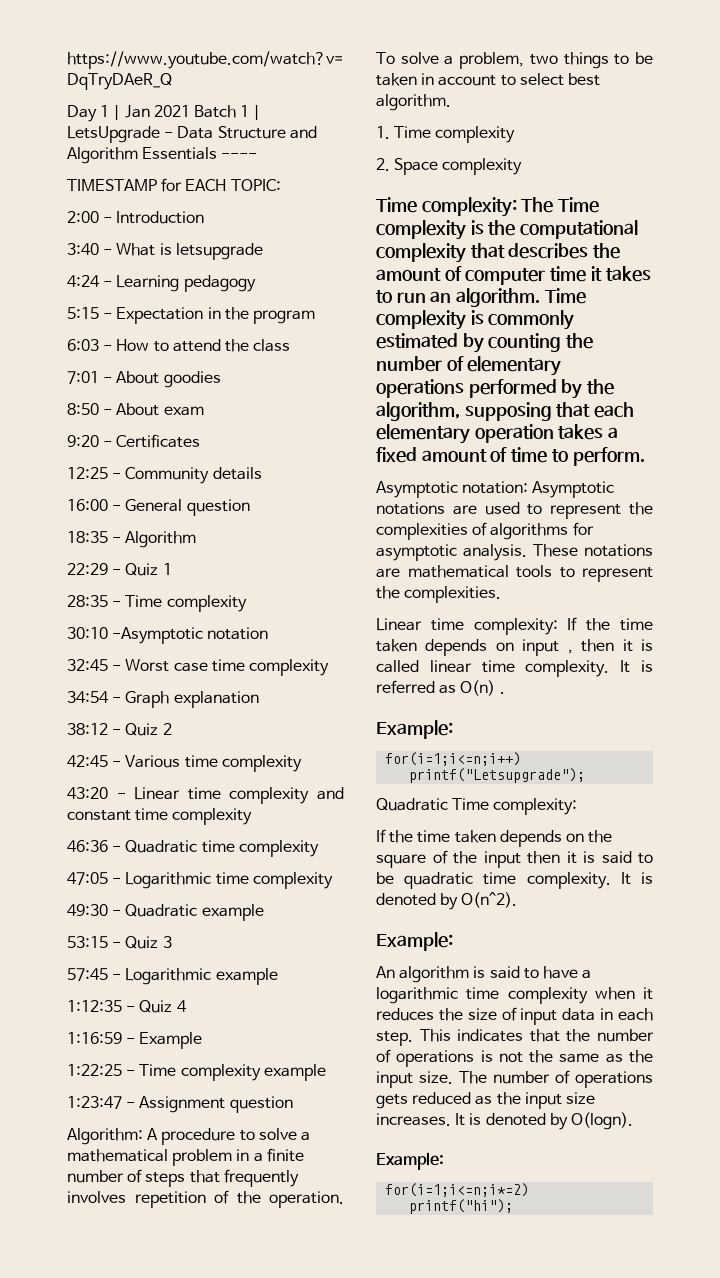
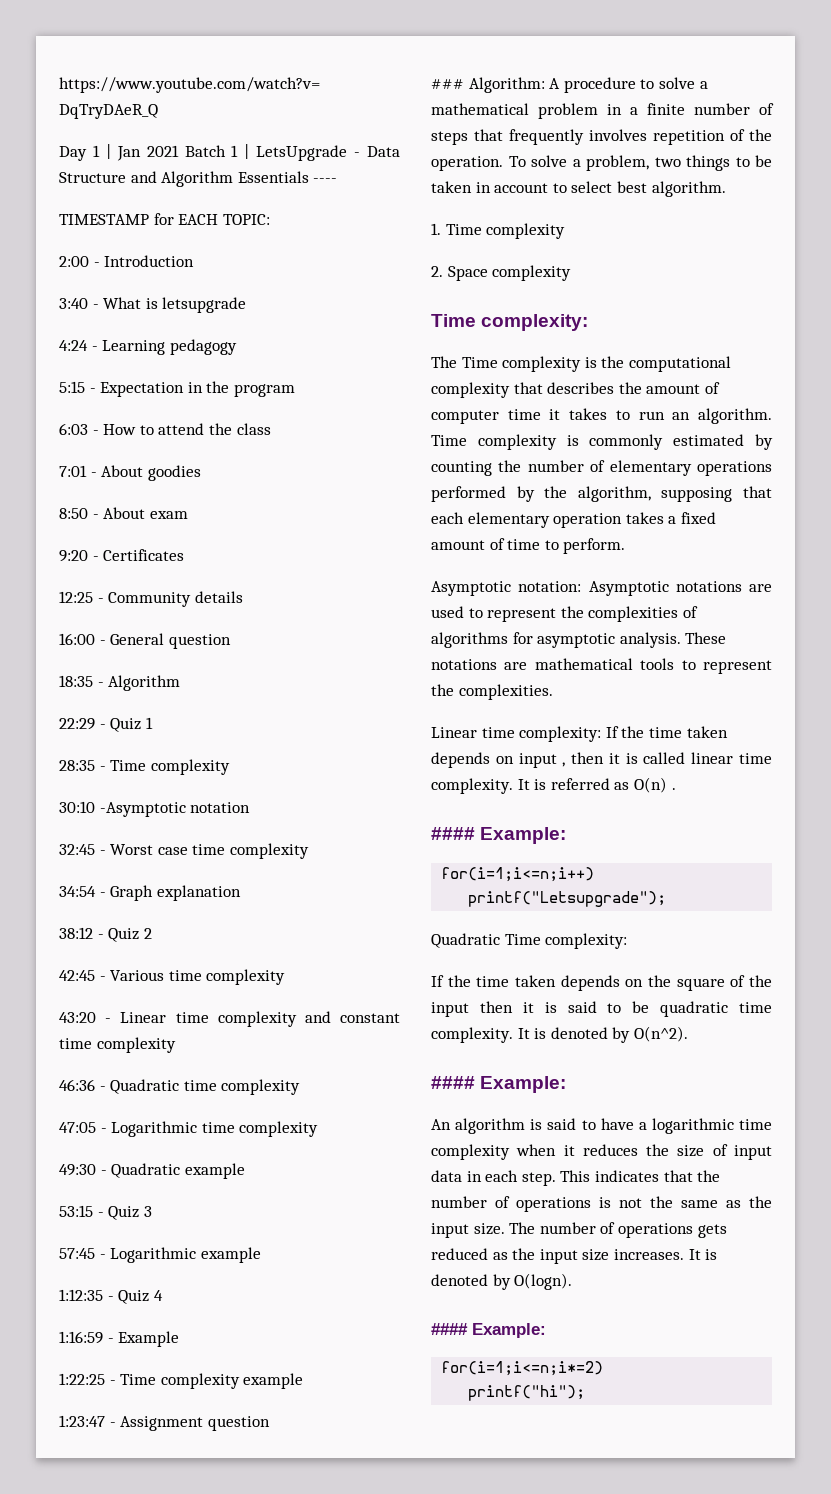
- Algorithm: A procedure to solve a mathematical problem in a finite number of steps that frequently involves repetition of the operation.
+ ### Algorithm: A procedure to solve a mathematical problem in a finite number of steps that frequently involves repetition of the operation.
  2. Space complexity
- Time complexity: The Time complexity is the computational complexity that describes the amount of computer time it takes to run an algorithm.
+ Time complexity:
+ The Time complexity is the computational complexity that describes the amount of computer time it takes to run an algorithm.
  It is referred as O(n) .
- Example:
+ #### Example:
  It is denoted by O(n^2).
- Example:
+ #### Example:
  It is denoted by O(logn).
- Example:
+ #### Example:

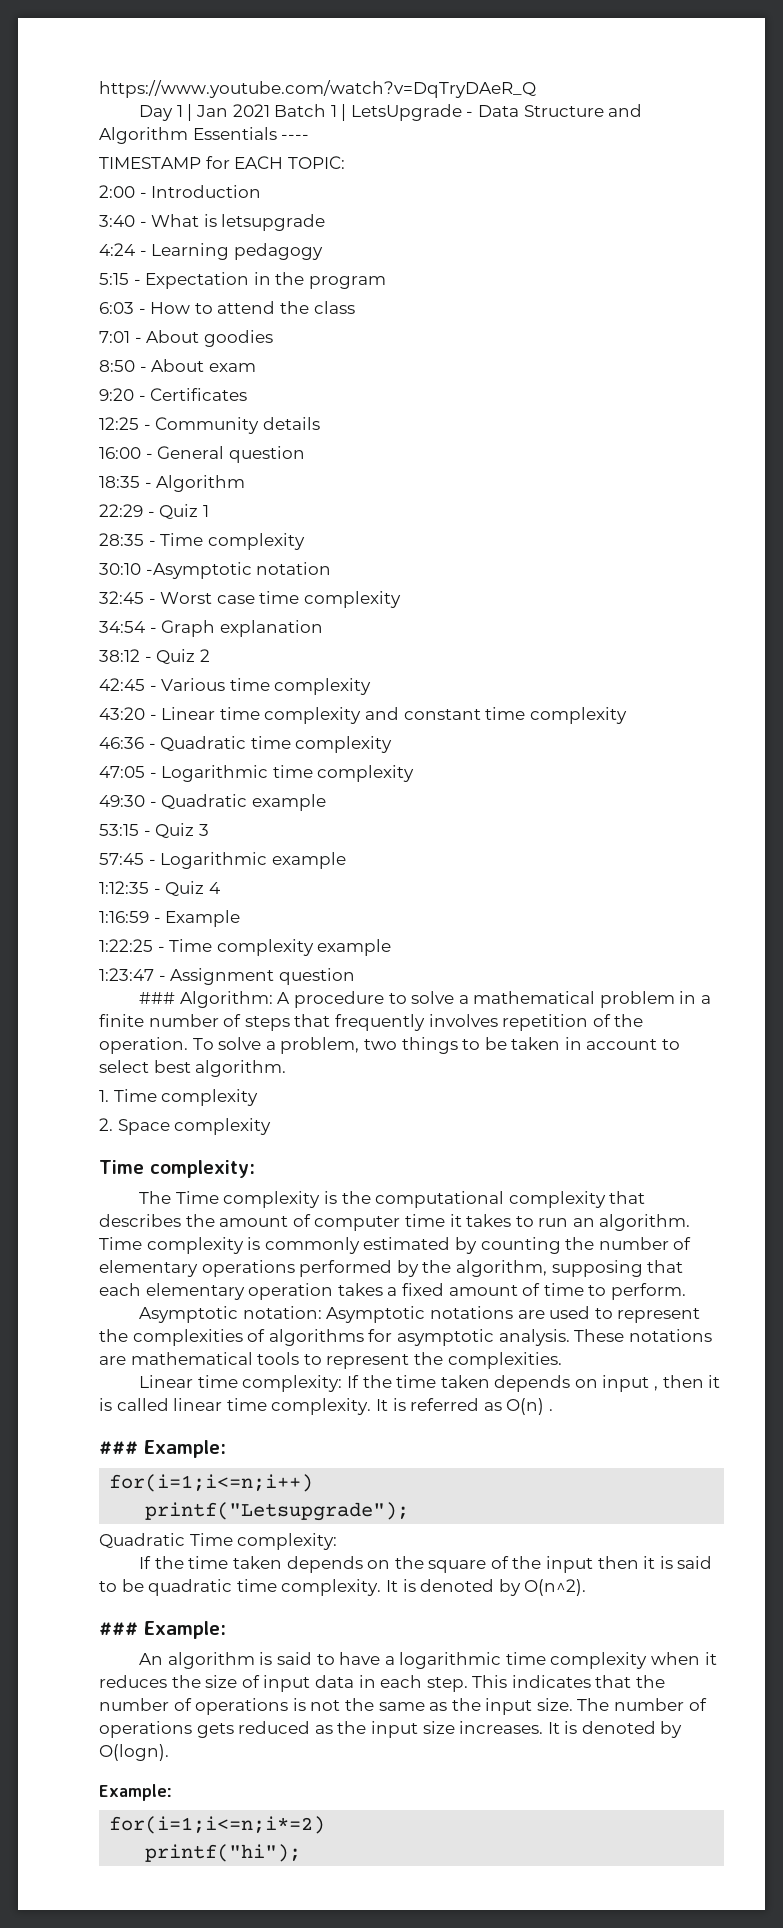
  It is referred as O(n) .
- #### Example:
+ ### Example:
  It is denoted by O(n^2).
- #### Example:
+ ### Example:
  It is denoted by O(logn).
- #### Example:
+ Example:

